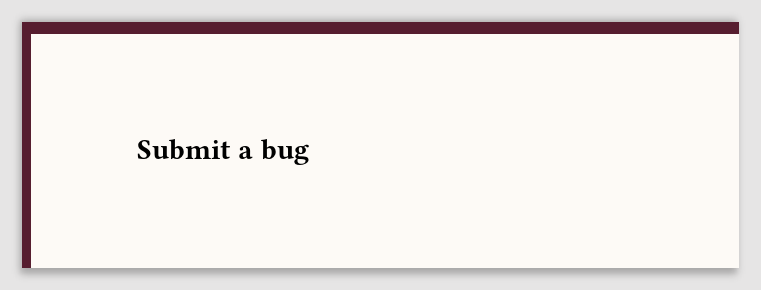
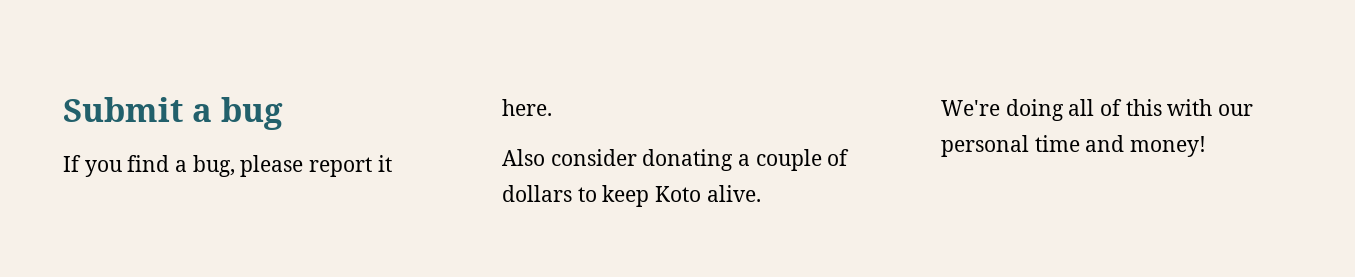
+ If you find a bug, please report it here.
+ Also consider donating a couple of dollars to keep Koto alive.
+ We're doing all of this with our personal time and money!

